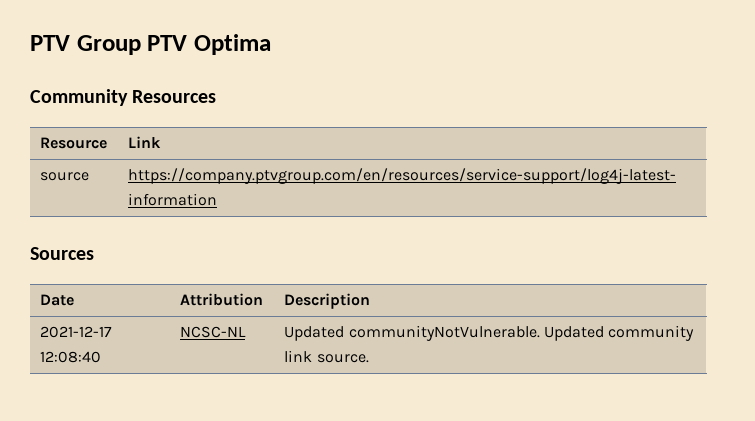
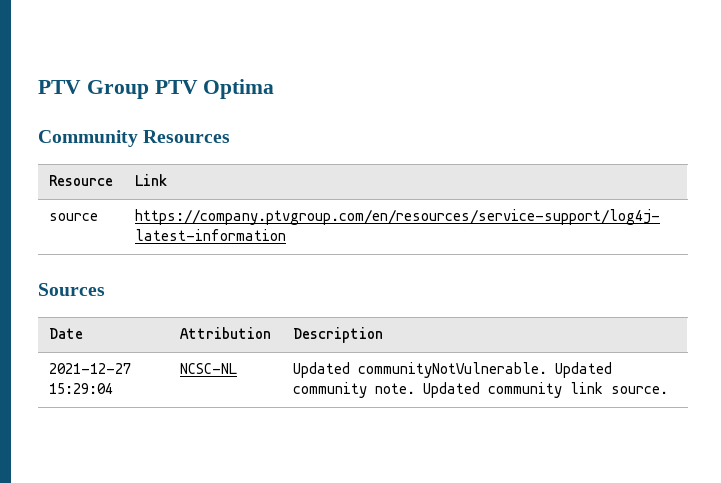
- 2021-12-17 12:08:40 | NCSC-NL | Updated communityNotVulnerable. Updated community link source.
+ 2021-12-27 15:29:04 | NCSC-NL | Updated communityNotVulnerable. Updated community note. Updated community link source.

